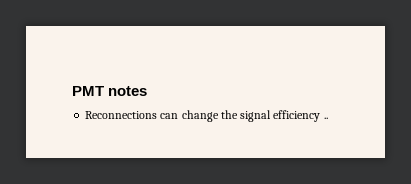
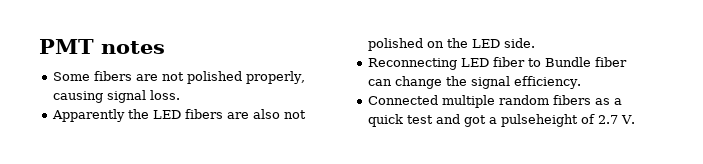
- Reconnections can change the signal efficiency ..
+ Some fibers are not polished properly, causing signal loss.
+ Apparently the LED fibers are also not polished on the LED side.
+ Reconnecting LED fiber to Bundle fiber can change the signal efficiency.
+ Connected multiple random fibers as a quick test and got a pulseheight of 2.7 V.

